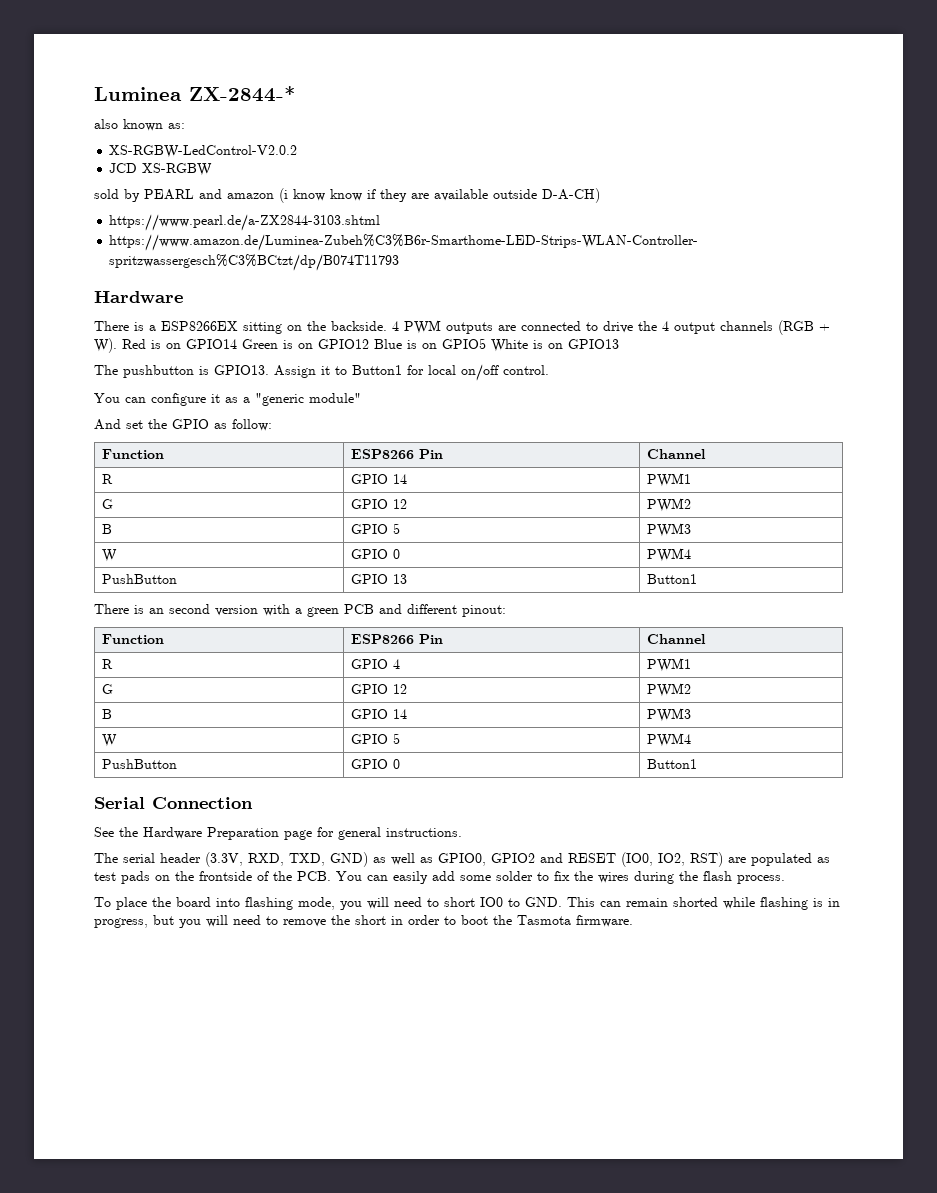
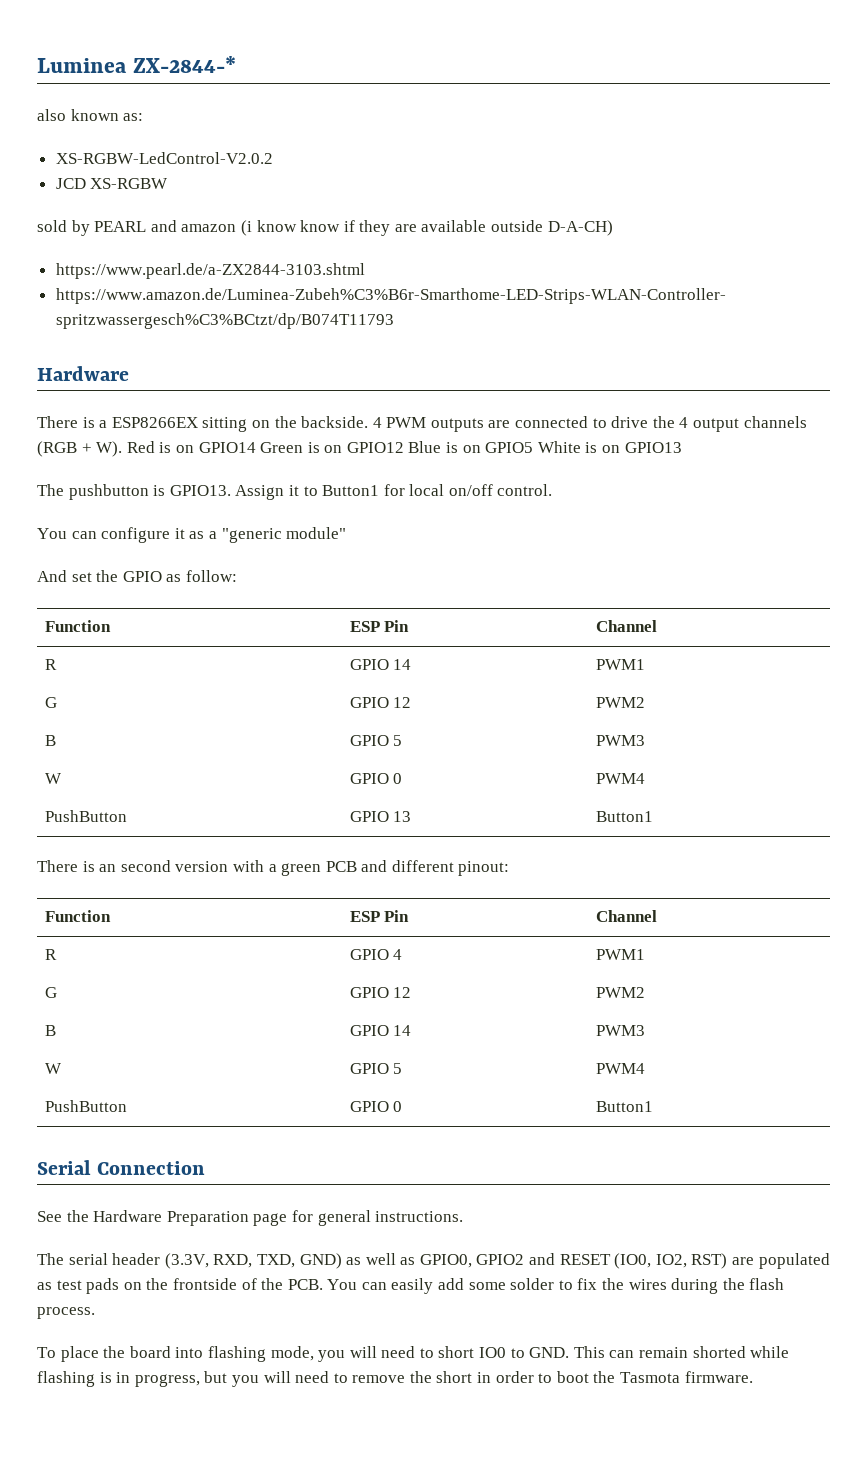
  And set the GPIO as follow:
- Function | ESP8266 Pin | Channel
+ Function | ESP Pin | Channel
  There is an second version with a green PCB and different pinout:
- Function | ESP8266 Pin | Channel
+ Function | ESP Pin | Channel

